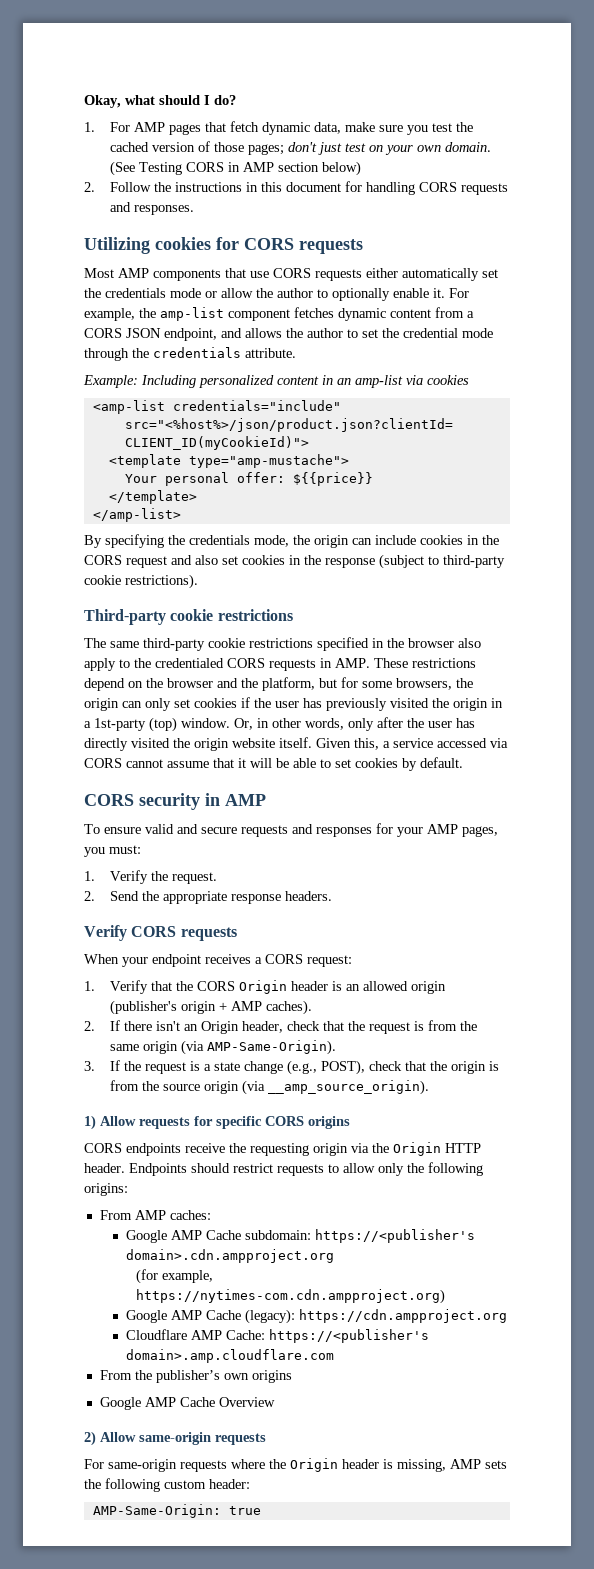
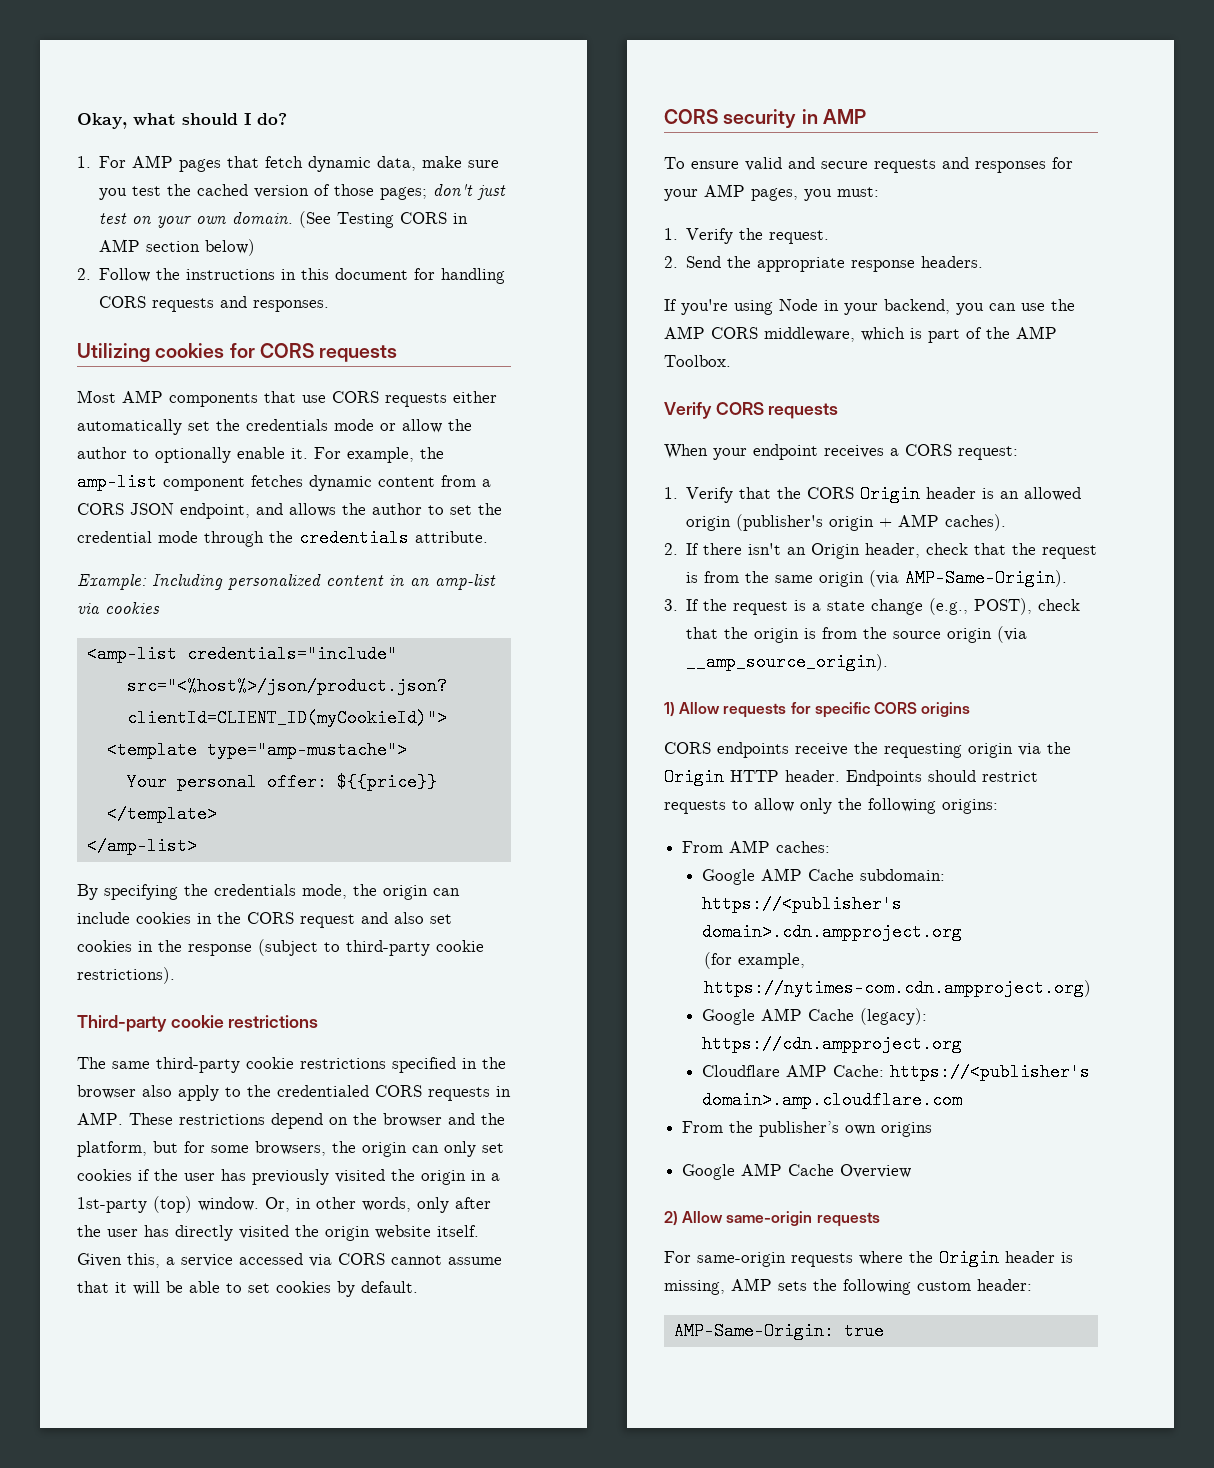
+ If you're using Node in your backend, you can use the AMP CORS middleware, which is part of the AMP Toolbox.

